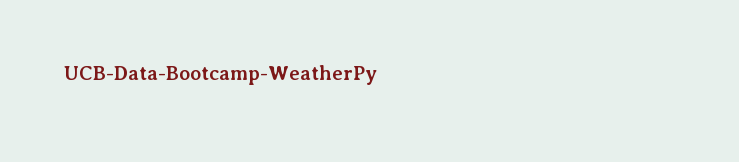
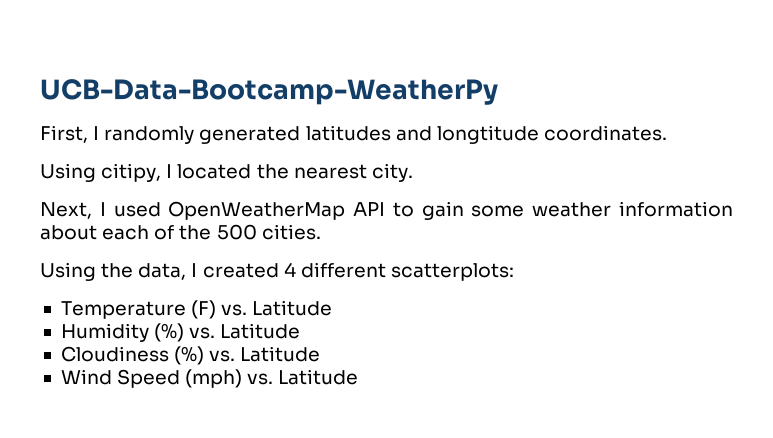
+ First, I randomly generated latitudes and longtitude coordinates.
+ Using citipy, I located the nearest city.
+ Next, I used OpenWeatherMap API to gain some weather information about each of the 500 cities.
+ Using the data, I created 4 different scatterplots:
+ Temperature (F) vs. Latitude
+ Humidity (%) vs. Latitude
+ Cloudiness (%) vs. Latitude
+ Wind Speed (mph) vs. Latitude

